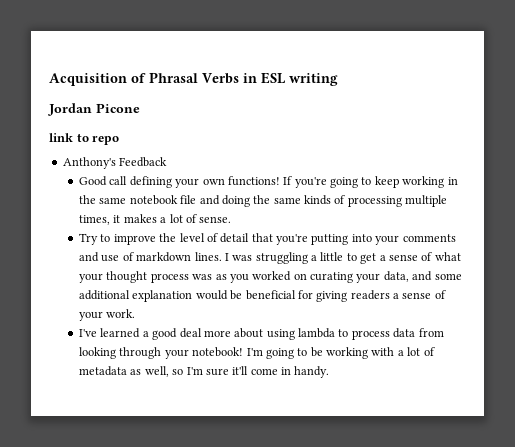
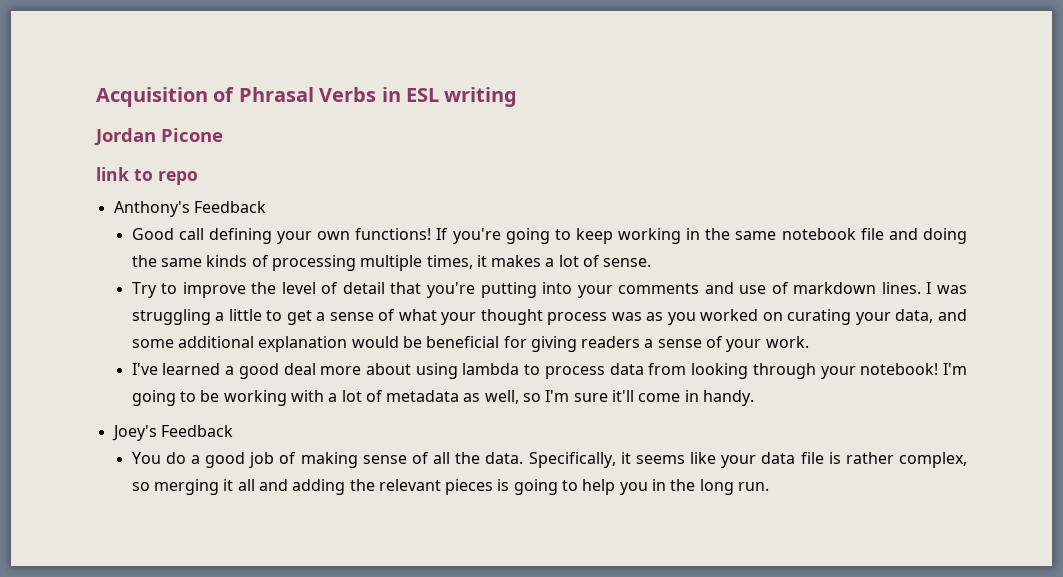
+ Joey's Feedback
+ You do a good job of making sense of all the data. Specifically, it seems like your data file is rather complex, so merging it all and adding the relevant pieces is going to help you in the long run.

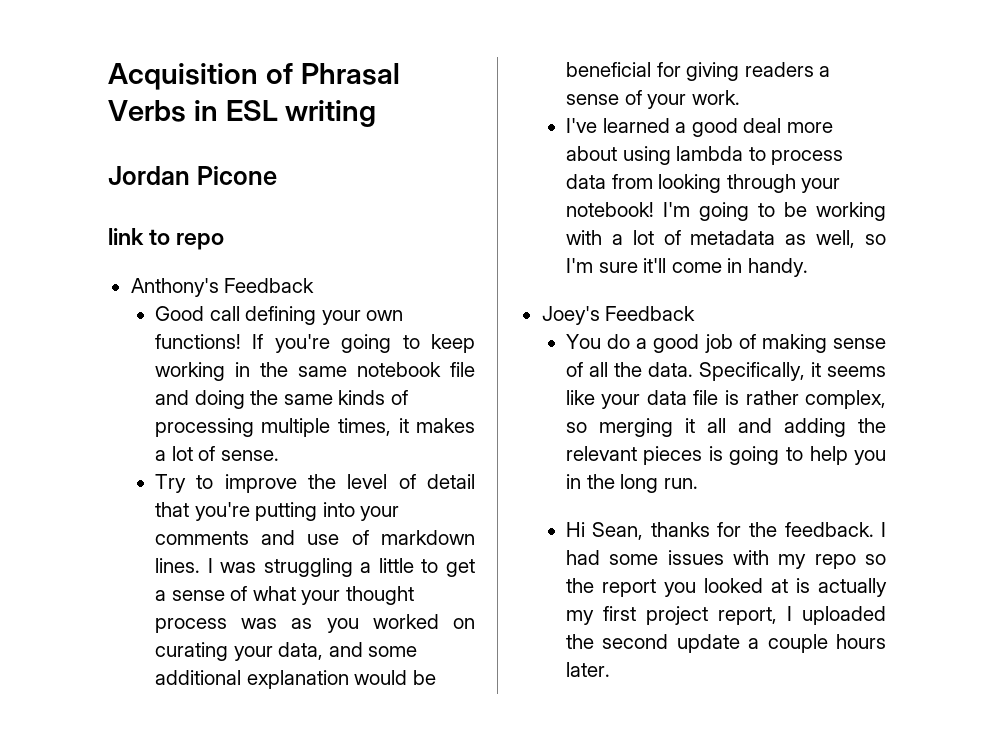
+ Hi Sean, thanks for the feedback. I had some issues with my repo so the report you looked at is actually my first project report, I uploaded the second update a couple hours later.

